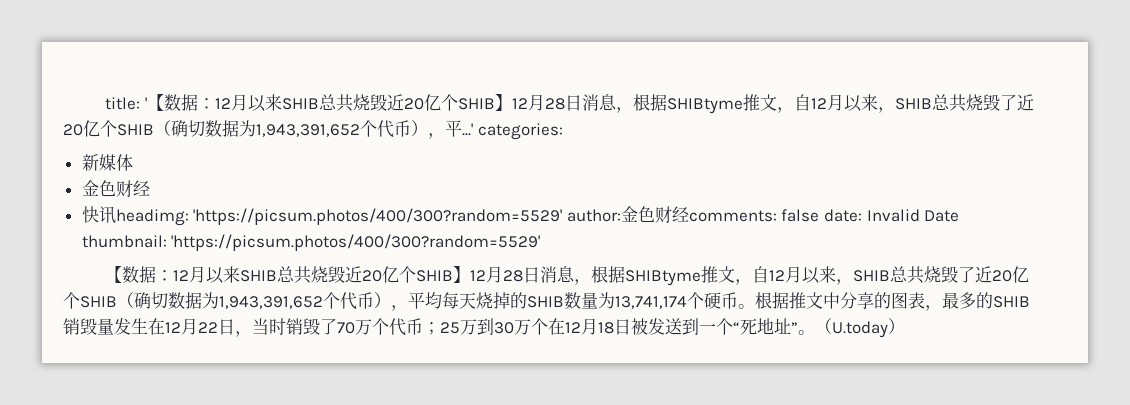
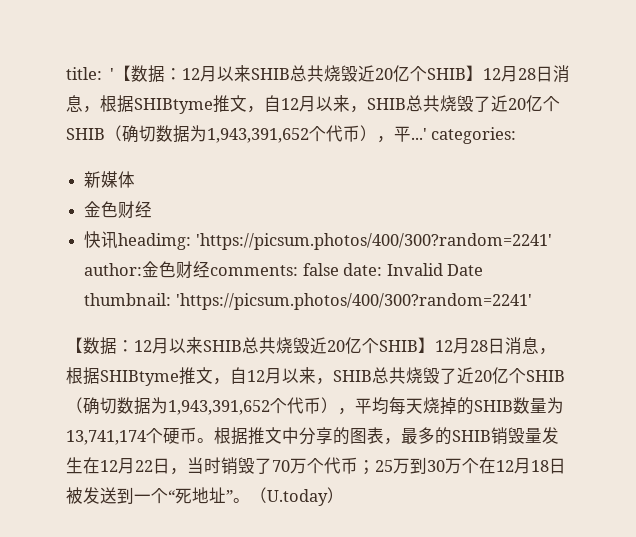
- 快讯headimg: 'https://picsum.photos/400/300?random=5529' author:金色财经comments: false date: Invalid Date thumbnail: 'https://picsum.photos/400/300?random=5529'
+ 快讯headimg: 'https://picsum.photos/400/300?random=2241' author:金色财经comments: false date: Invalid Date thumbnail: 'https://picsum.photos/400/300?random=2241'

